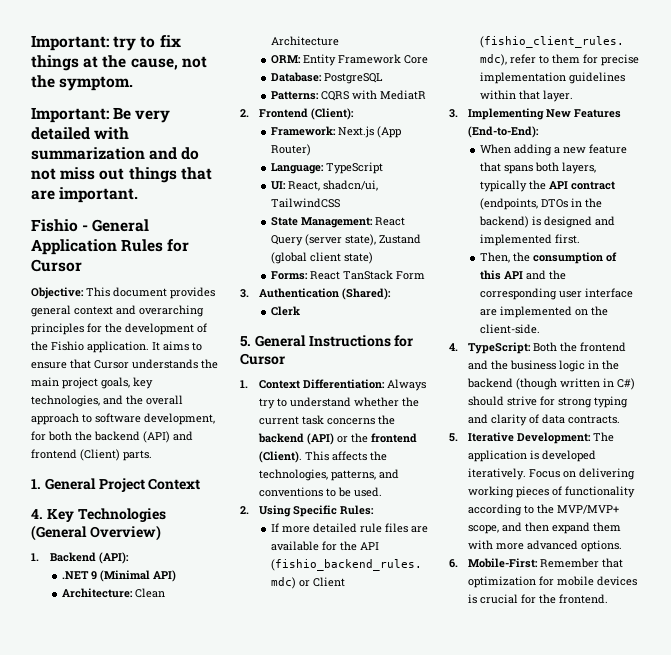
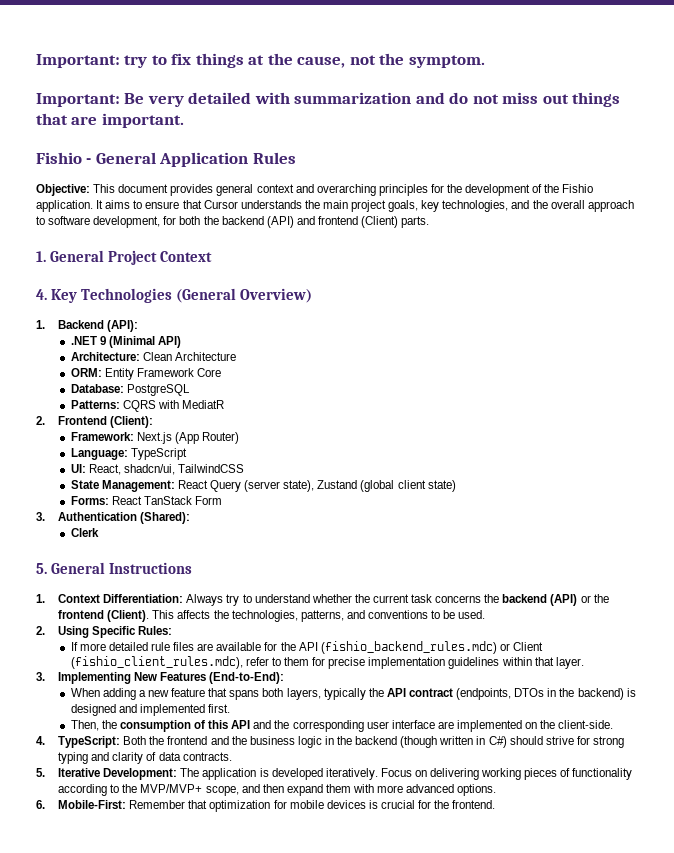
- Fishio - General Application Rules for Cursor
+ Fishio - General Application Rules
- 5. General Instructions for Cursor
+ 5. General Instructions

